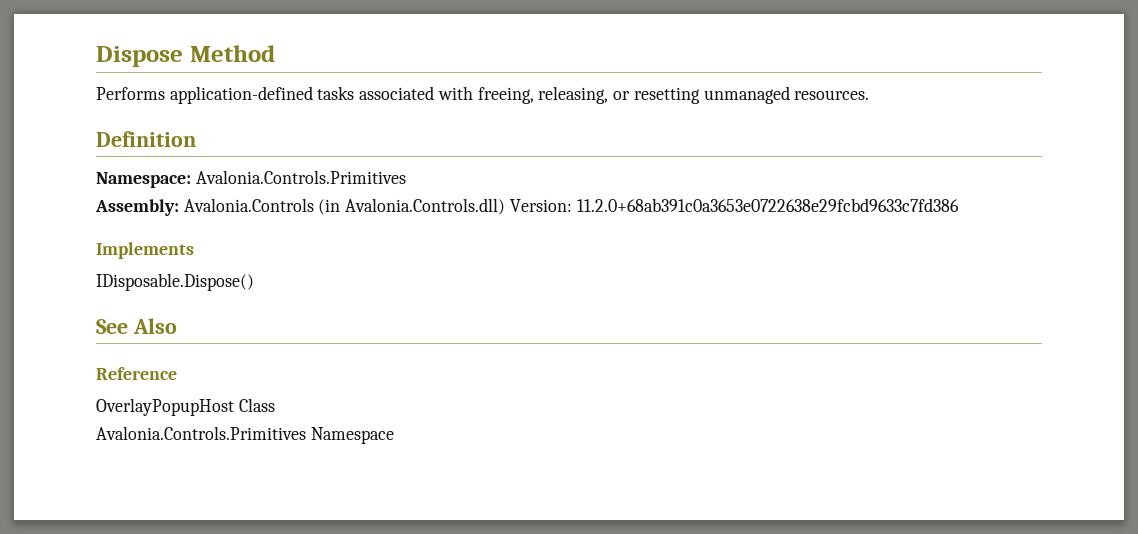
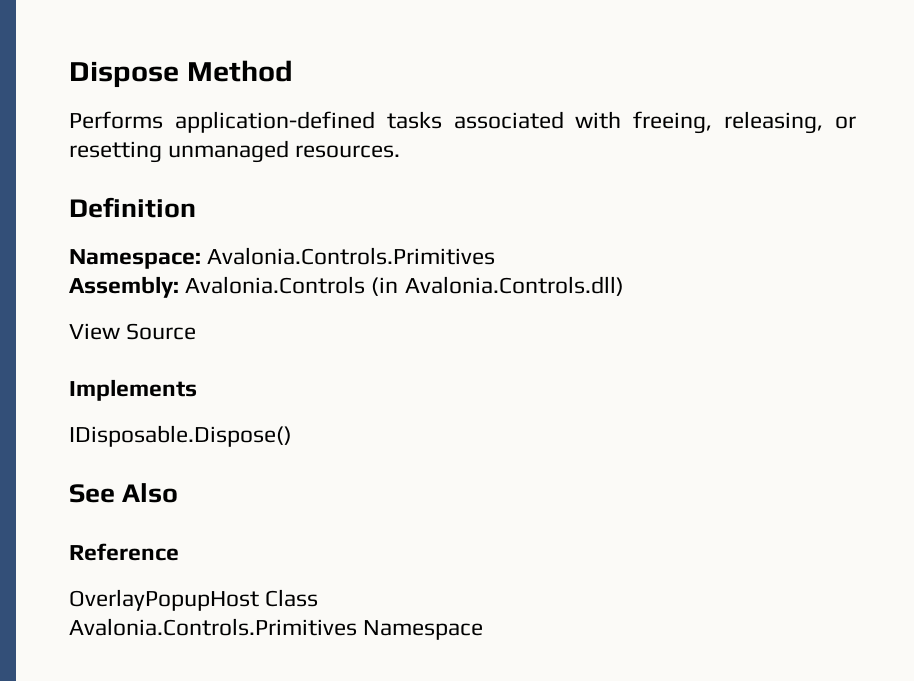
- Assembly: Avalonia.Controls (in Avalonia.Controls.dll) Version: 11.2.0+68ab391c0a3653e0722638e29fcbd9633c7fd386
+ Assembly: Avalonia.Controls (in Avalonia.Controls.dll)
+ View Source

